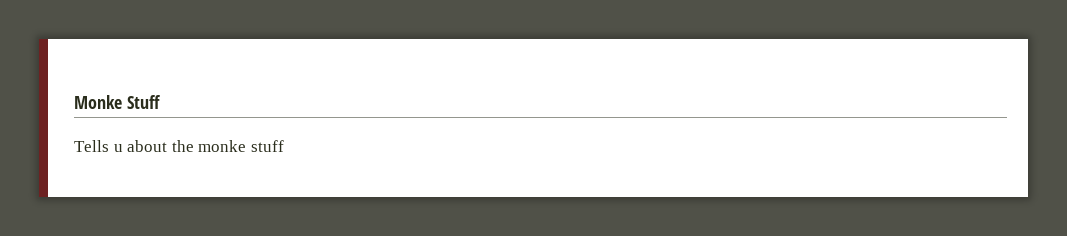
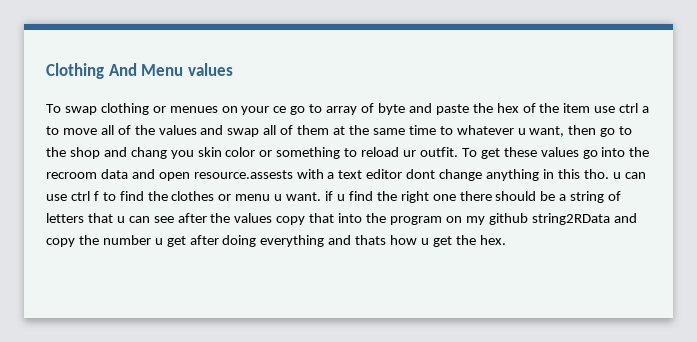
- Monke Stuff
- Tells u about the monke stuff
+ Clothing And Menu values
+ To swap clothing or menues on your ce go to array of byte and paste the hex of the item use ctrl a to move all of the values and swap all of them at the same time to whatever u want, then go to the shop and chang you skin color or something to reload ur outfit. To get these values go into the recroom data and open resource.assests with a text editor dont change anything in this tho. u can use ctrl f to find the clothes or menu u want. if u find the right one there should be a string of letters that u can see after the values copy that into the program on my github string2RData and copy the number u get after doing everything and thats how u get the hex.

